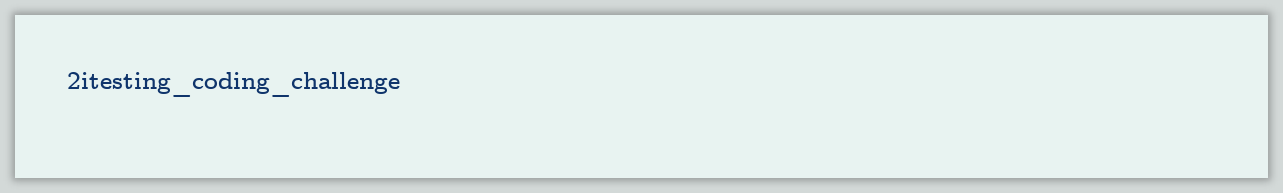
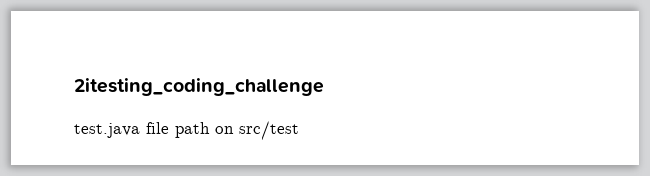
+ test.java file path on src/test

